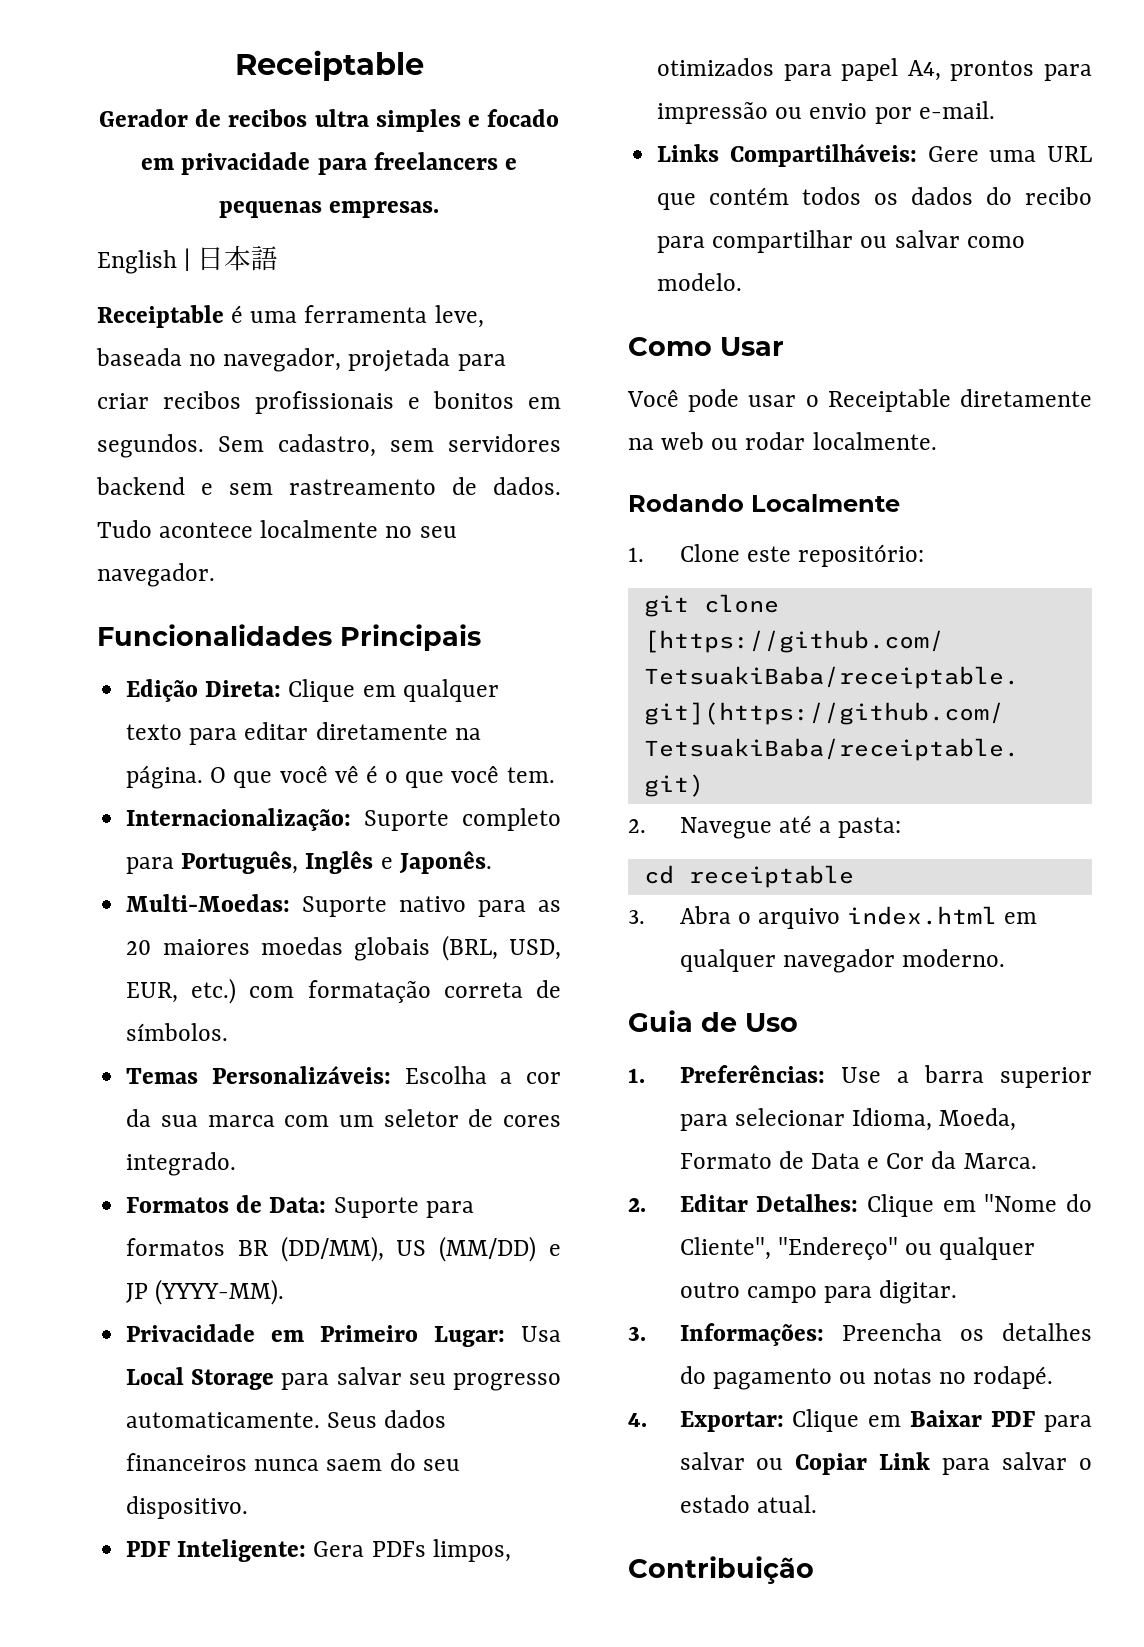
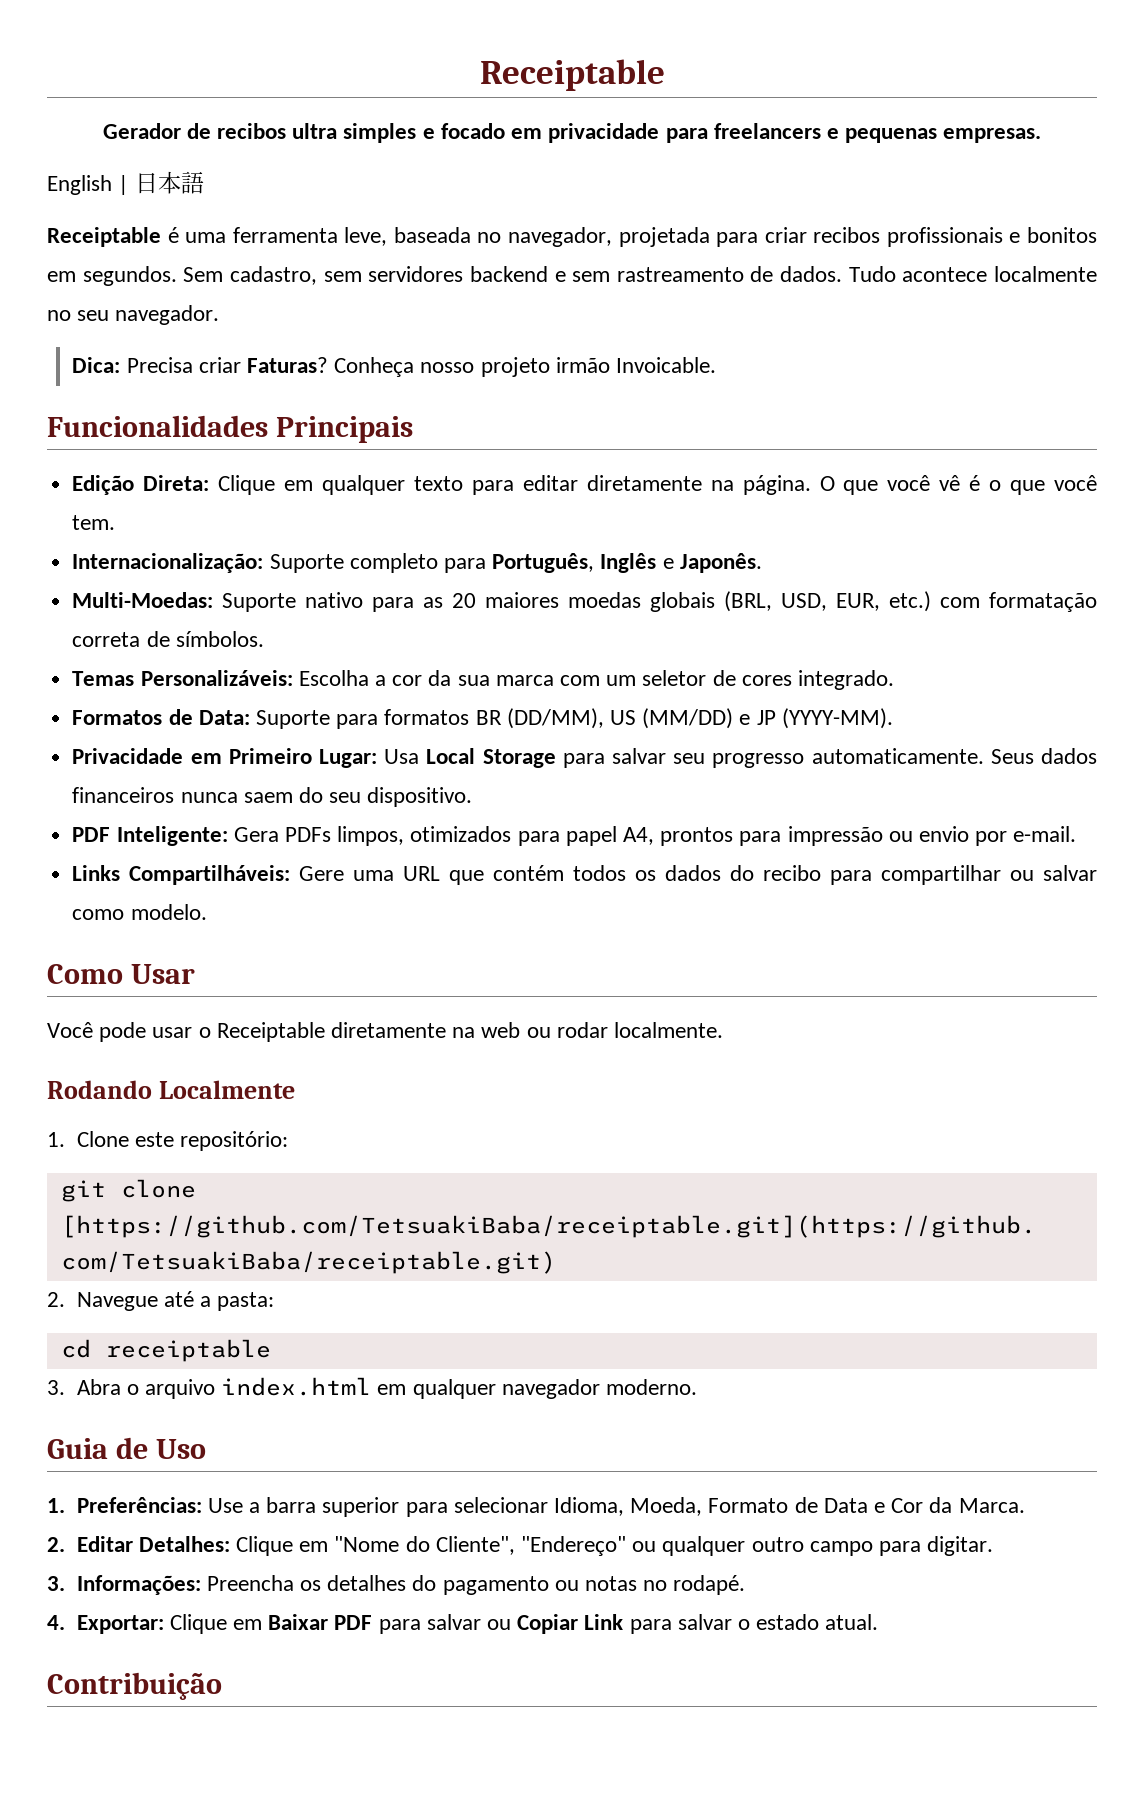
+ Dica: Precisa criar Faturas? Conheça nosso projeto irmão Invoicable.

